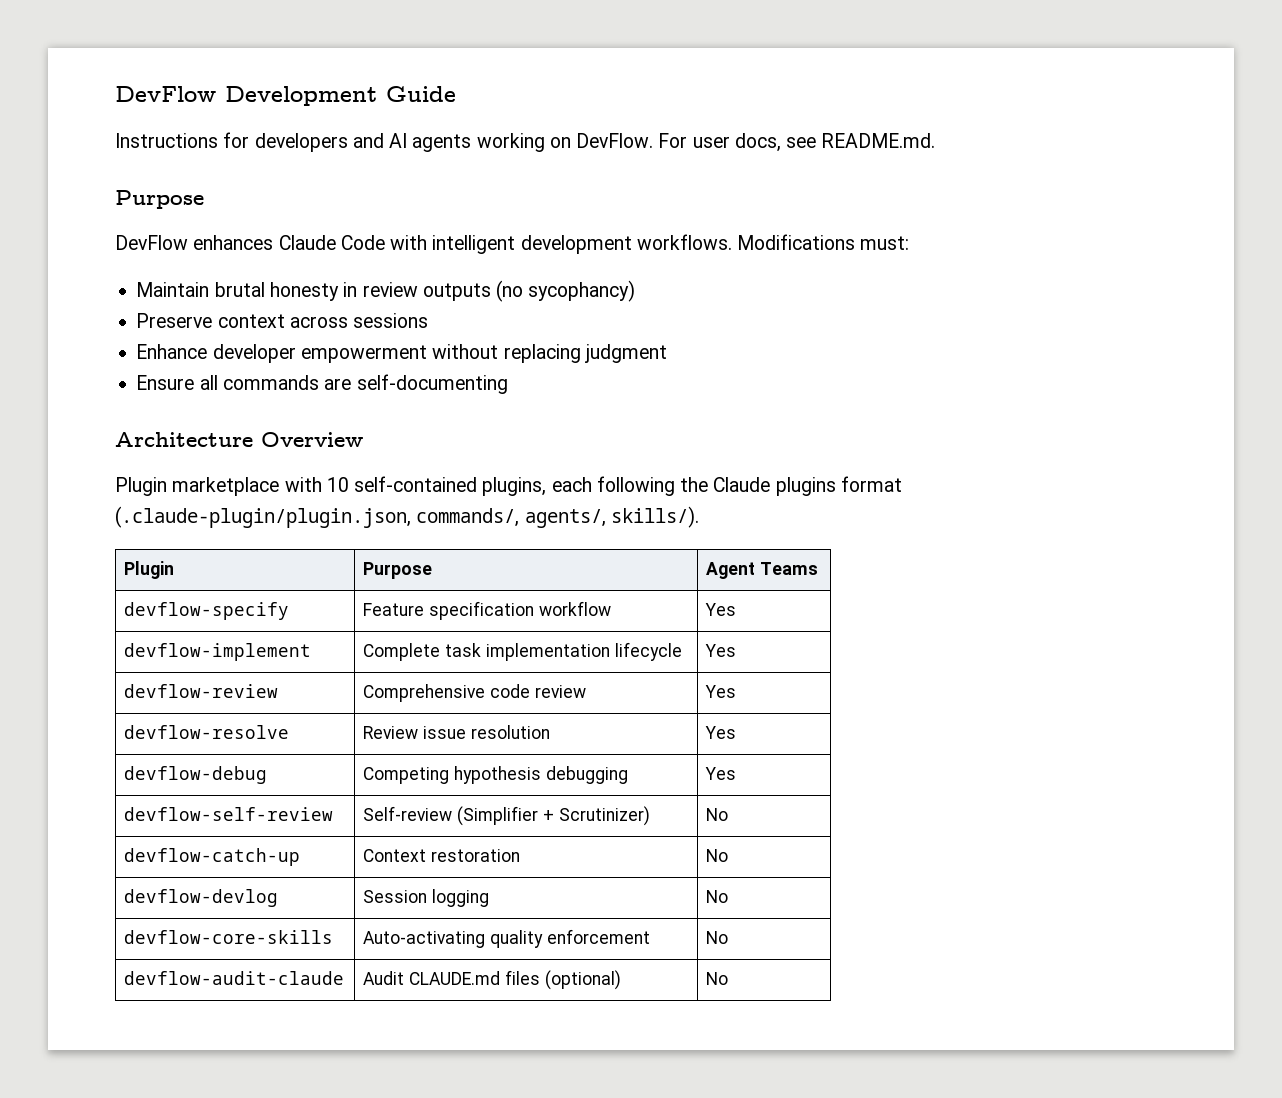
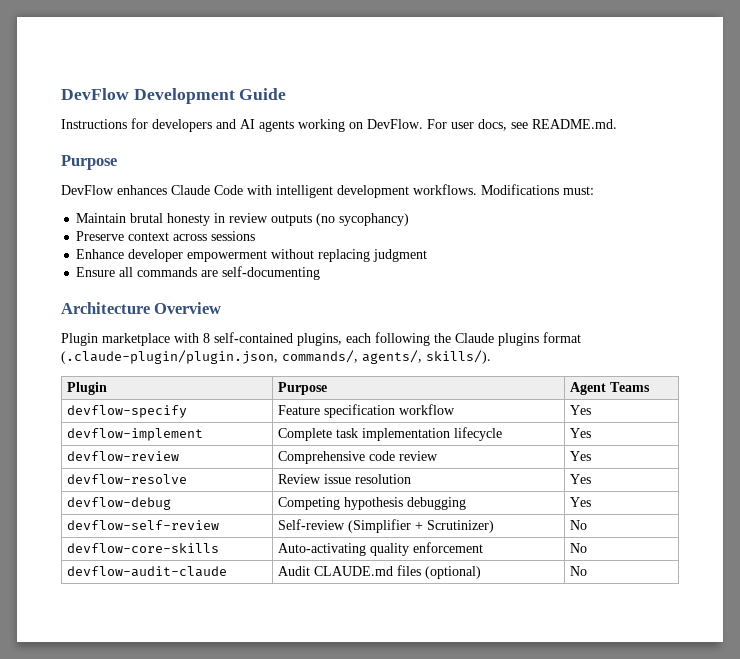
- Plugin marketplace with 10 self-contained plugins, each following the Claude plugins format (.claude-plugin/plugin.json, commands/, agents/, skills/).
+ Plugin marketplace with 8 self-contained plugins, each following the Claude plugins format (.claude-plugin/plugin.json, commands/, agents/, skills/).
- devflow-catch-up | Context restoration | No
- devflow-devlog | Session logging | No

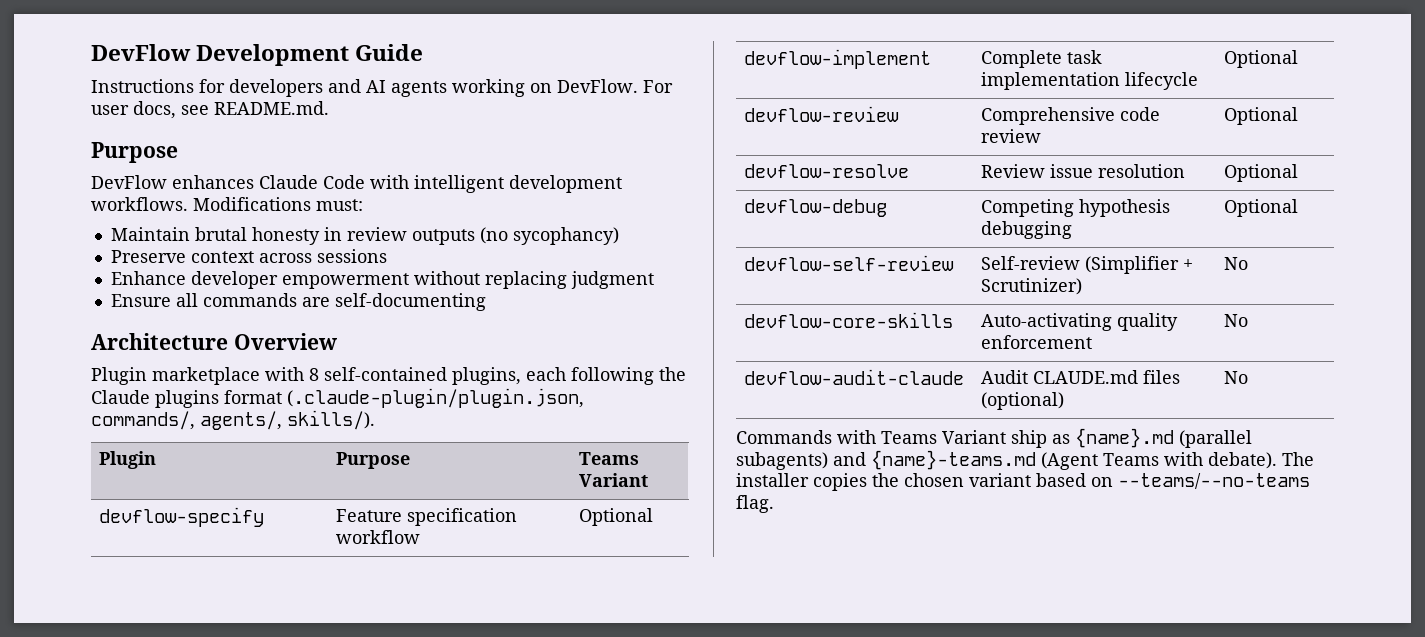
- Plugin | Purpose | Agent Teams
+ Plugin | Purpose | Teams Variant
- devflow-specify | Feature specification workflow | Yes
+ devflow-specify | Feature specification workflow | Optional
- devflow-implement | Complete task implementation lifecycle | Yes
+ devflow-implement | Complete task implementation lifecycle | Optional
- devflow-review | Comprehensive code review | Yes
+ devflow-review | Comprehensive code review | Optional
- devflow-resolve | Review issue resolution | Yes
+ devflow-resolve | Review issue resolution | Optional
- devflow-debug | Competing hypothesis debugging | Yes
+ devflow-debug | Competing hypothesis debugging | Optional
+ Commands with Teams Variant ship as {name}.md (parallel subagents) and {name}-teams.md (Agent Teams with debate). The installer copies the chosen variant based on --teams/--no-teams flag.

